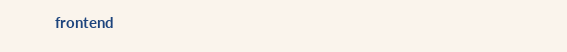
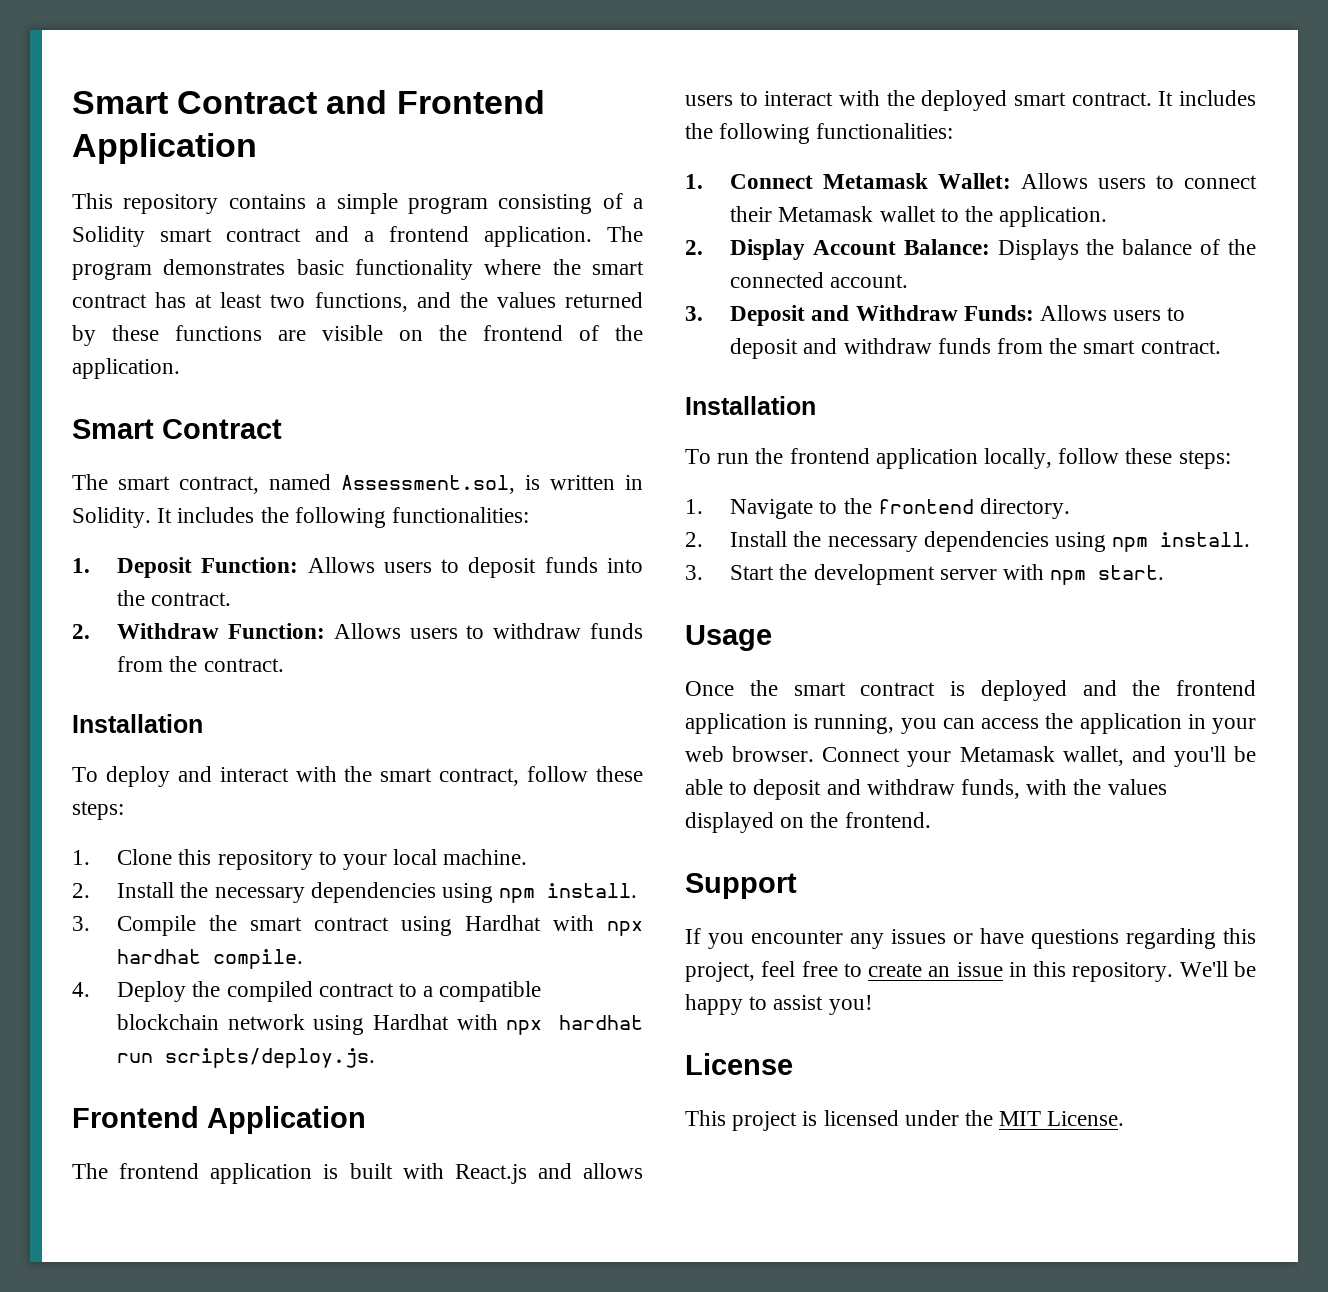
- frontend
+ Smart Contract and Frontend Application
+ This repository contains a simple program consisting of a Solidity smart contract and a frontend application. The program demonstrates basic functionality where the smart contract has at least two functions, and the values returned by these functions are visible on the frontend of the application.
+ Smart Contract
+ The smart contract, named Assessment.sol, is written in Solidity. It includes the following functionalities:
+ 1. Deposit Function: Allows users to deposit funds into the contract.
+ 2. Withdraw Function: Allows users to withdraw funds from the contract.
+ Installation
+ To deploy and interact with the smart contract, follow these steps:
+ 1. Clone this repository to your local machine.
+ 2. Install the necessary dependencies using npm install.
+ 3. Compile the smart contract using Hardhat with npx hardhat compile.
+ 4. Deploy the compiled contract to a compatible blockchain network using Hardhat with npx hardhat run scripts/deploy.js.
+ Frontend Application
+ The frontend application is built with React.js and allows users to interact with the deployed smart contract. It includes the following functionalities:
+ 1. Connect Metamask Wallet: Allows users to connect their Metamask wallet to the application.
+ 2. Display Account Balance: Displays the balance of the connected account.
+ 3. Deposit and Withdraw Funds: Allows users to deposit and withdraw funds from the smart contract.
+ Installation
+ To run the frontend application locally, follow these steps:
+ 1. Navigate to the frontend directory.
+ 2. Install the necessary dependencies using npm install.
+ 3. Start the development server with npm start.
+ Usage
+ Once the smart contract is deployed and the frontend application is running, you can access the application in your web browser. Connect your Metamask wallet, and you'll be able to deposit and withdraw funds, with the values displayed on the frontend.
+ Support
+ If you encounter any issues or have questions regarding this project, feel free to create an issue in this repository. We'll be happy to assist you!
+ License
+ This project is licensed under the MIT License.

